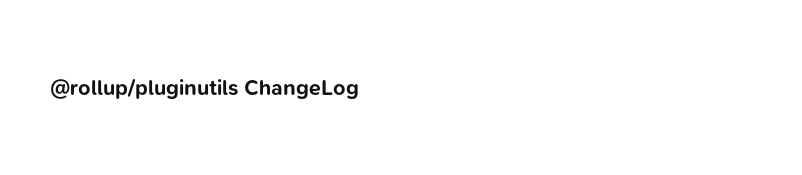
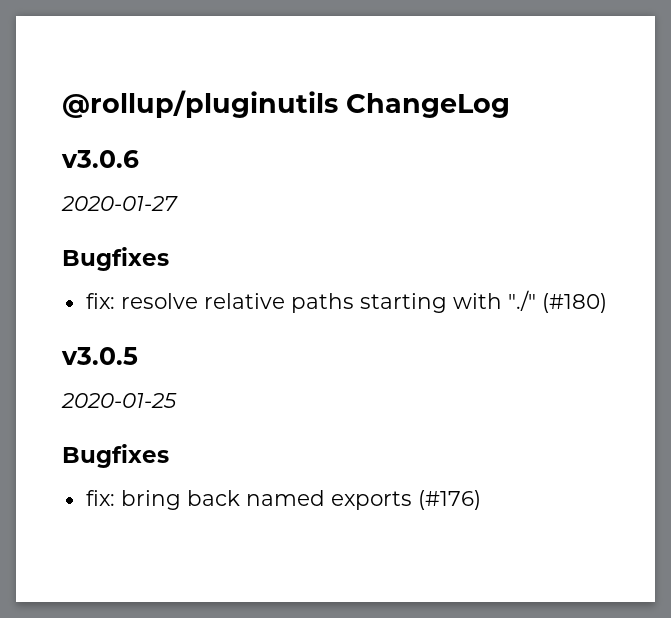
+ v3.0.6
+ 2020-01-27
+ Bugfixes
+ fix: resolve relative paths starting with "./" (#180)
+ v3.0.5
+ 2020-01-25
+ Bugfixes
+ fix: bring back named exports (#176)

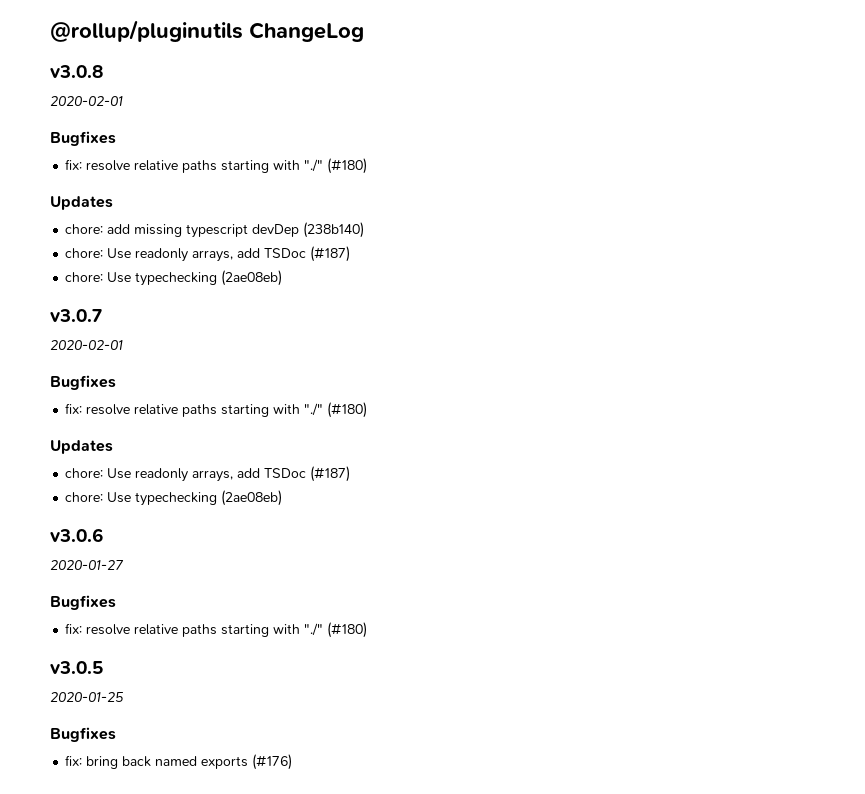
+ v3.0.8
+ 2020-02-01
+ Bugfixes
+ fix: resolve relative paths starting with "./" (#180)
+ Updates
+ chore: add missing typescript devDep (238b140)
+ chore: Use readonly arrays, add TSDoc (#187)
+ chore: Use typechecking (2ae08eb)
+ v3.0.7
+ 2020-02-01
+ Bugfixes
+ fix: resolve relative paths starting with "./" (#180)
+ Updates
+ chore: Use readonly arrays, add TSDoc (#187)
+ chore: Use typechecking (2ae08eb)

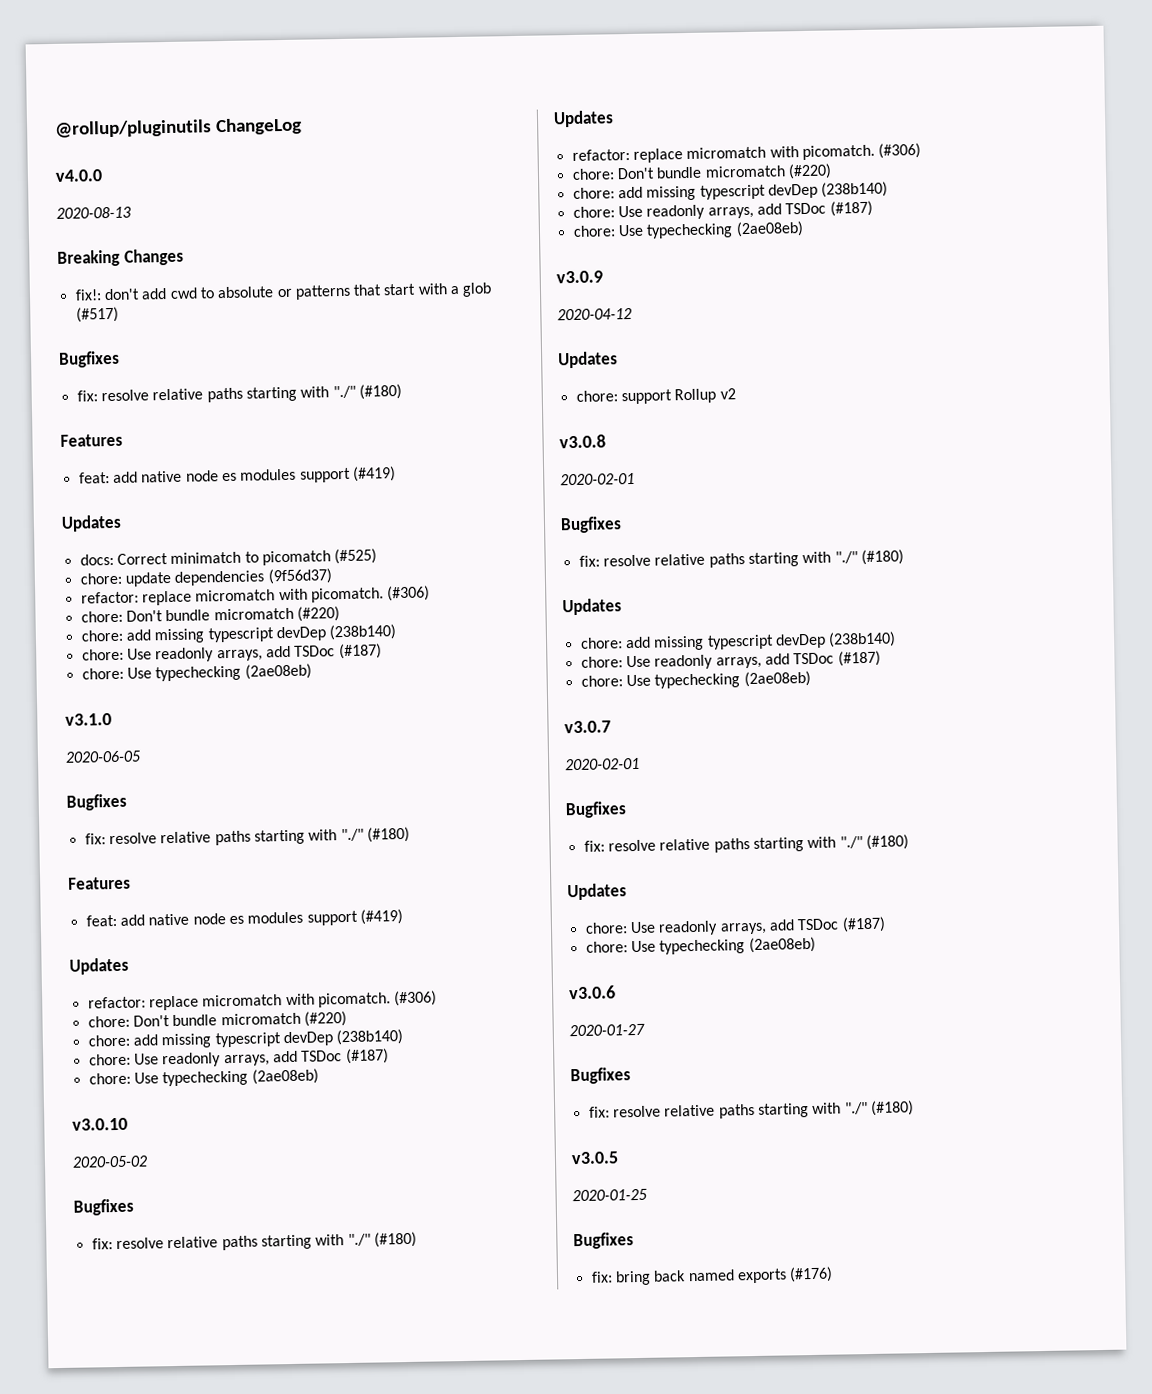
+ v4.0.0
+ 2020-08-13
+ Breaking Changes
+ fix!: don't add cwd to absolute or patterns that start with a glob (#517)
+ Bugfixes
+ fix: resolve relative paths starting with "./" (#180)
+ Features
+ feat: add native node es modules support (#419)
+ Updates
+ docs: Correct minimatch to picomatch (#525)
+ chore: update dependencies (9f56d37)
+ refactor: replace micromatch with picomatch. (#306)
+ chore: Don't bundle micromatch (#220)
+ chore: add missing typescript devDep (238b140)
+ chore: Use readonly arrays, add TSDoc (#187)
+ chore: Use typechecking (2ae08eb)
+ v3.1.0
+ 2020-06-05
+ Bugfixes
+ fix: resolve relative paths starting with "./" (#180)
+ Features
+ feat: add native node es modules support (#419)
+ Updates
+ refactor: replace micromatch with picomatch. (#306)
+ chore: Don't bundle micromatch (#220)
+ chore: add missing typescript devDep (238b140)
+ chore: Use readonly arrays, add TSDoc (#187)
+ chore: Use typechecking (2ae08eb)
+ v3.0.10
+ 2020-05-02
+ Bugfixes
+ fix: resolve relative paths starting with "./" (#180)
+ Updates
+ refactor: replace micromatch with picomatch. (#306)
+ chore: Don't bundle micromatch (#220)
+ chore: add missing typescript devDep (238b140)
+ chore: Use readonly arrays, add TSDoc (#187)
+ chore: Use typechecking (2ae08eb)
+ v3.0.9
+ 2020-04-12
+ Updates
+ chore: support Rollup v2

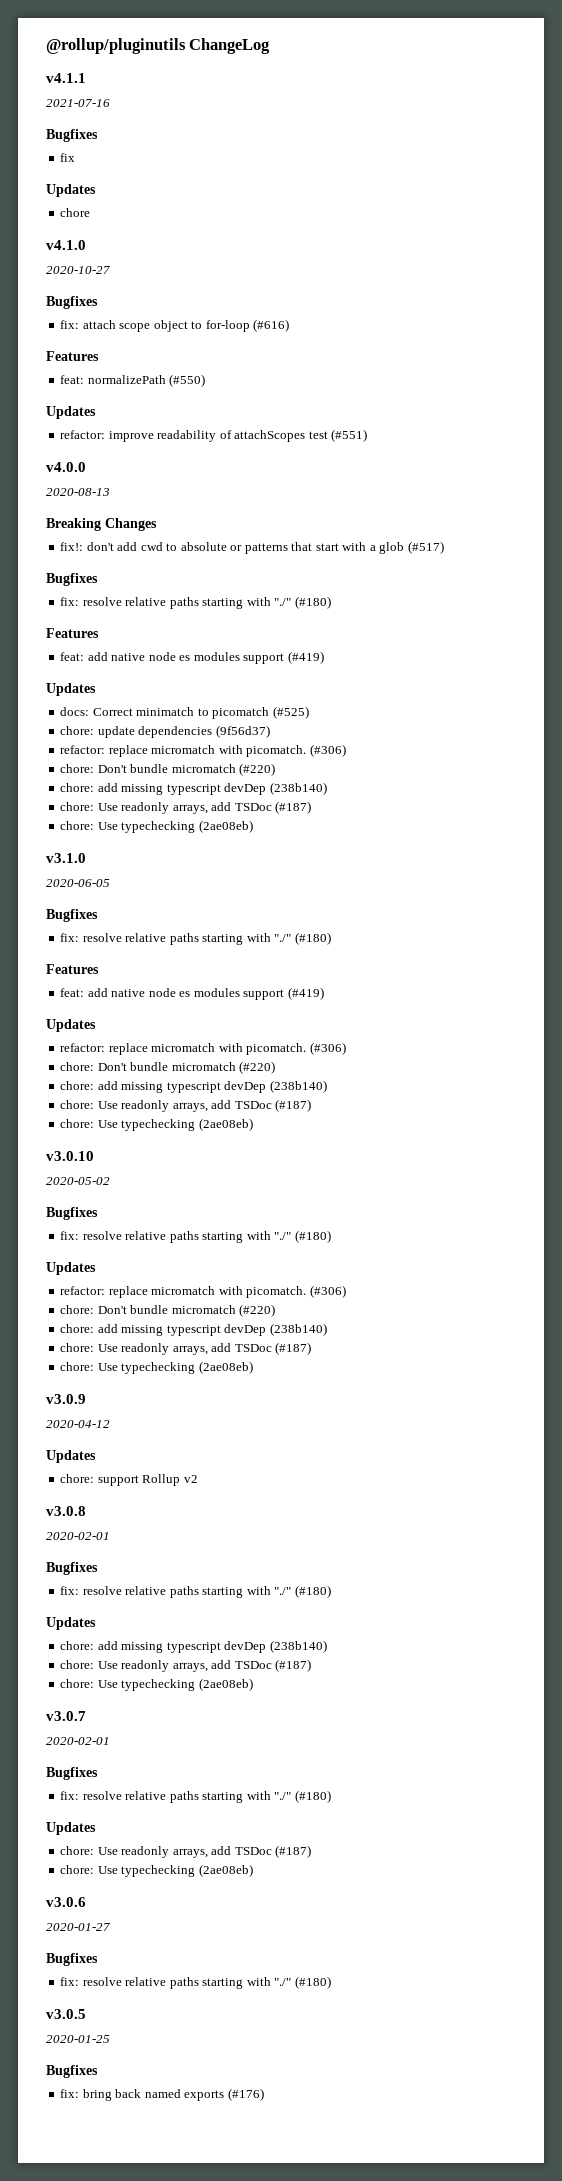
+ v4.1.1
+ 2021-07-16
+ Bugfixes
+ fix
+ Updates
+ chore
+ v4.1.0
+ 2020-10-27
+ Bugfixes
+ fix: attach scope object to for-loop (#616)
+ Features
+ feat: normalizePath (#550)
+ Updates
+ refactor: improve readability of attachScopes test (#551)

